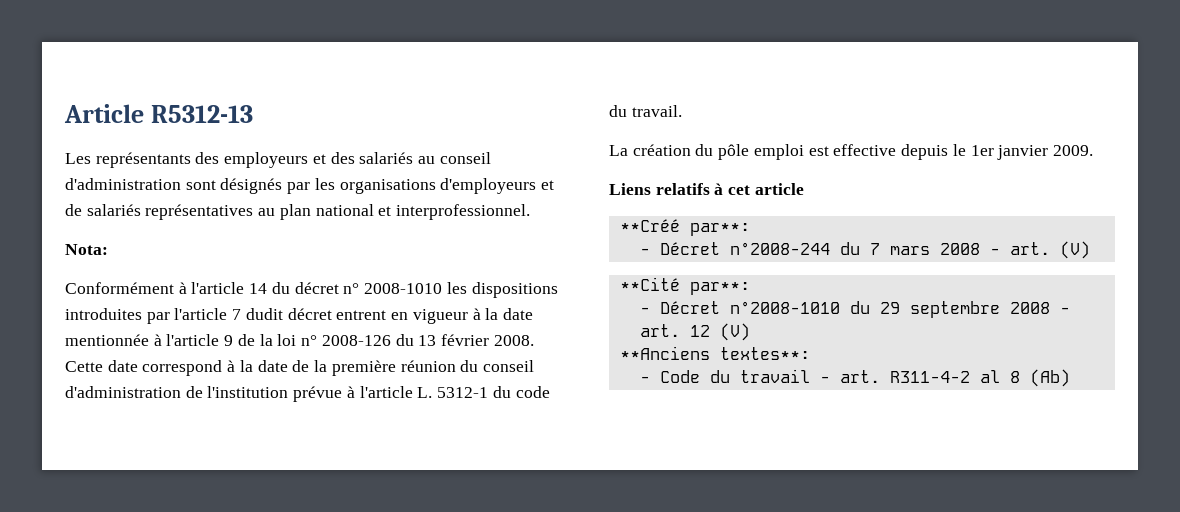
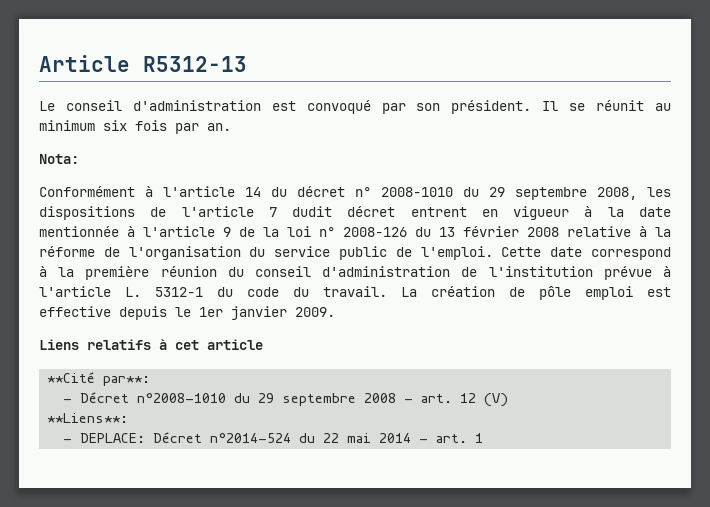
- Les représentants des employeurs et des salariés au conseil d'administration sont désignés par les organisations d'employeurs et de salariés représentatives au plan national et interprofessionnel.
+ Le conseil d'administration est convoqué par son président. Il se réunit au minimum six fois par an.
- Conformément à l'article 14 du décret n° 2008-1010 les dispositions introduites par l'article 7 dudit décret entrent en vigueur à la date mentionnée à l'article 9 de la loi n° 2008-126 du 13 février 2008.
+ Conformément à l'article 14 du décret n° 2008-1010 du 29 septembre 2008, les dispositions de l'article 7 dudit décret entrent en vigueur à la date mentionnée à l'article 9 de la loi n° 2008-126 du 13 février 2008 relative à la réforme de l'organisation du service public de l'emploi.
- Cette date correspond à la date de la première réunion du conseil d'administration de l'institution prévue à l'article L. 5312-1 du code du travail.
- La création du pôle emploi est effective depuis le 1er janvier 2009.
+ Cette date correspond à la première réunion du conseil d'administration de l'institution prévue à l'article L. 5312-1 du code du travail. La création de pôle emploi est effective depuis le 1er janvier 2009.
- **Créé par**:
- - Décret n°2008-244 du 7 mars 2008 - art. (V)
- **Anciens textes**:
- - Code du travail - art. R311-4-2 al 8 (Ab)
+ **Liens**:
+ - DEPLACE: Décret n°2014-524 du 22 mai 2014 - art. 1

